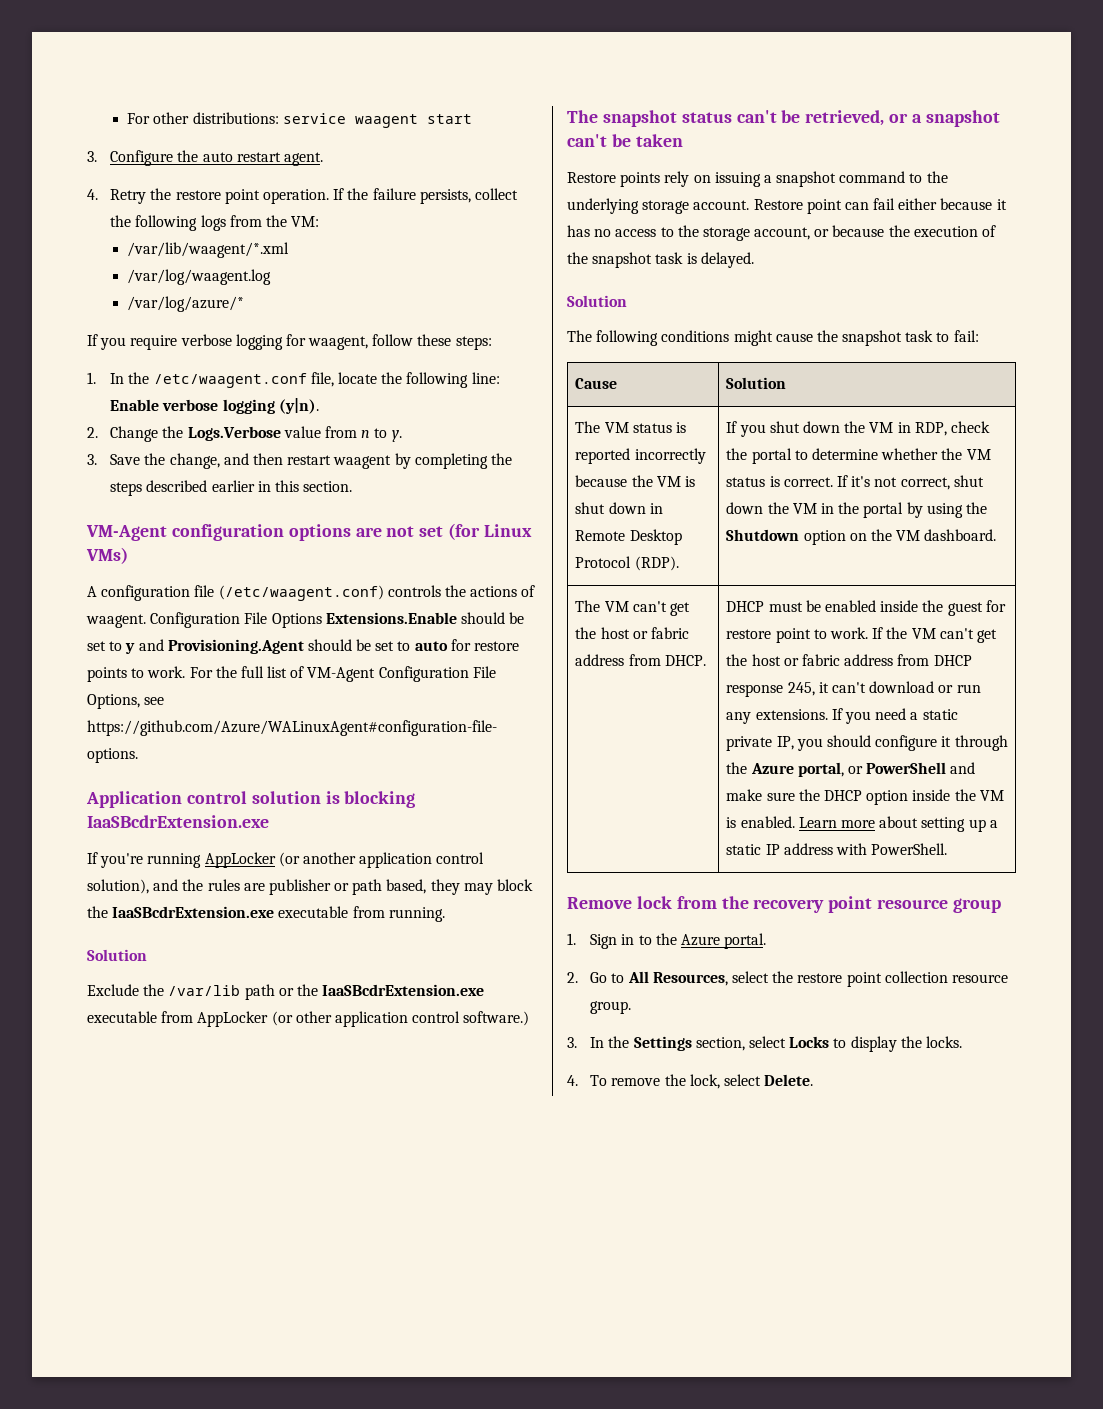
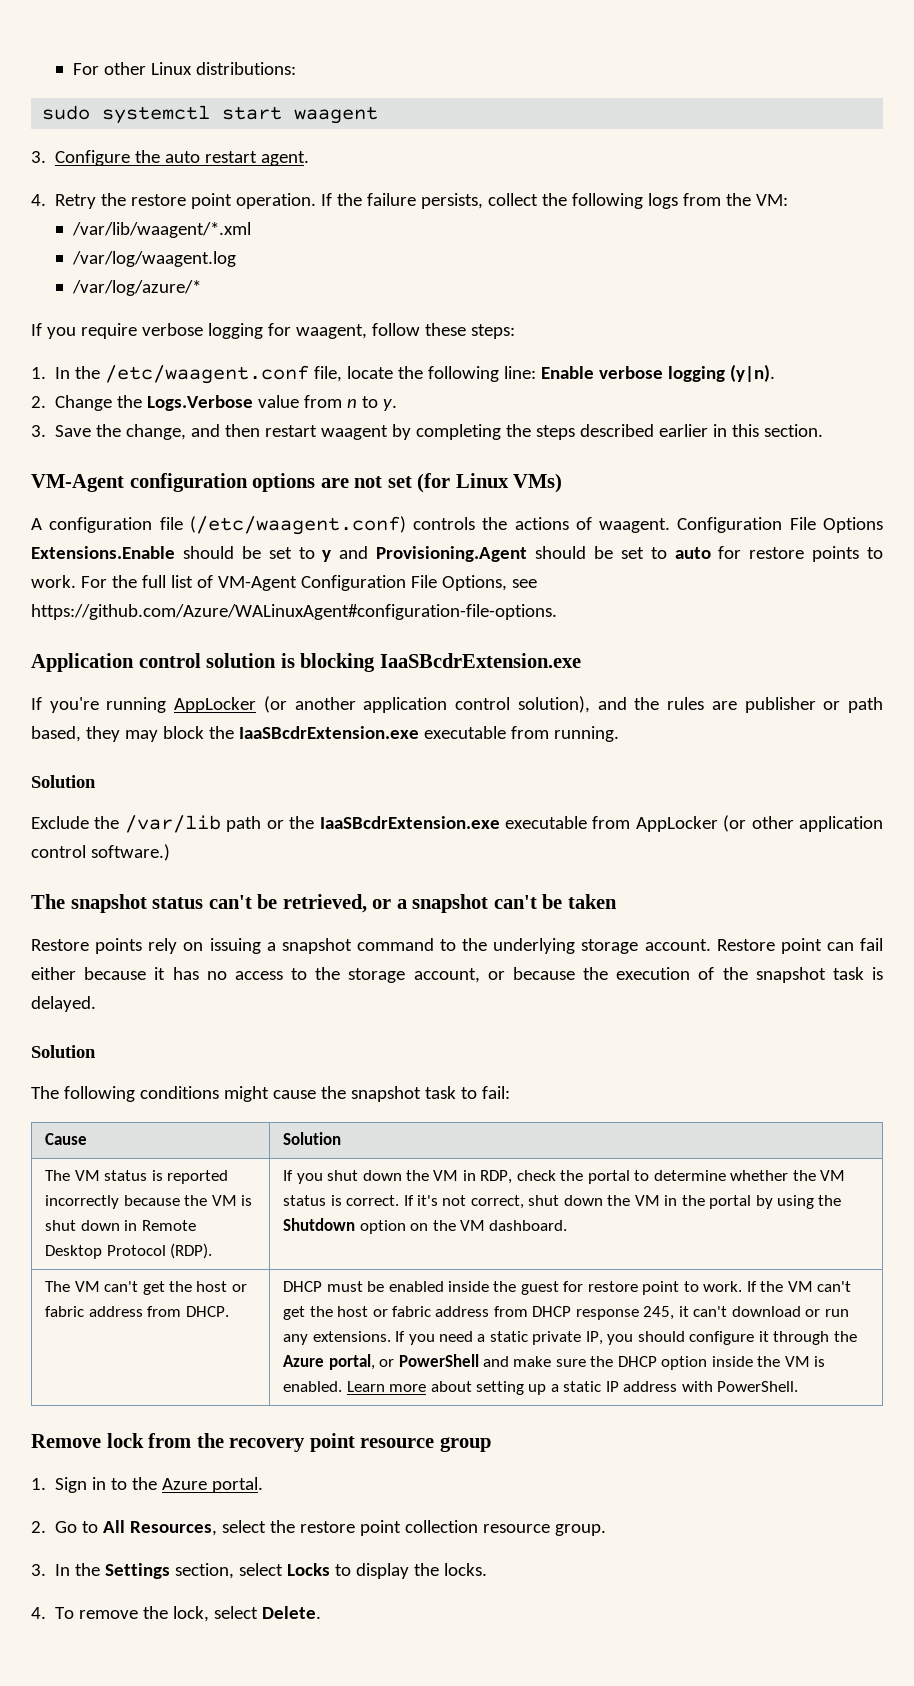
- For other distributions: service waagent start
+ For other Linux distributions:
+ sudo systemctl start waagent

